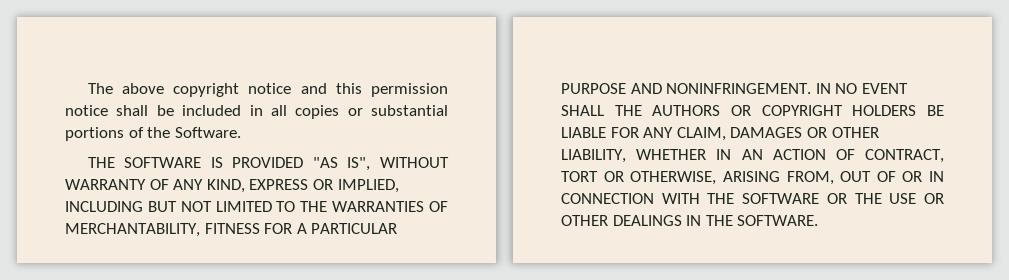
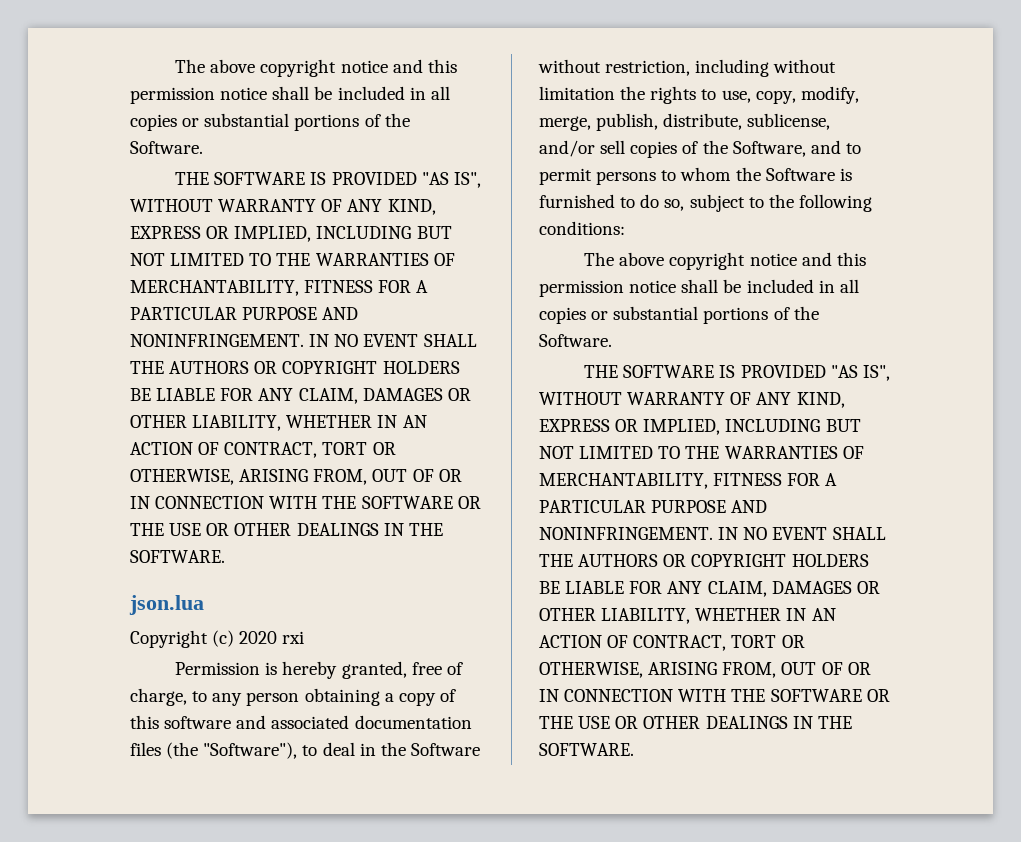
+ json.lua
+ Copyright (c) 2020 rxi
+ Permission is hereby granted, free of charge, to any person obtaining a copy of this software and associated documentation files (the "Software"), to deal in the Software without restriction, including without limitation the rights to use, copy, modify, merge, publish, distribute, sublicense, and/or sell copies of the Software, and to permit persons to whom the Software is furnished to do so, subject to the following conditions:
+ The above copyright notice and this permission notice shall be included in all copies or substantial portions of the Software.
+ THE SOFTWARE IS PROVIDED "AS IS", WITHOUT WARRANTY OF ANY KIND, EXPRESS OR IMPLIED, INCLUDING BUT NOT LIMITED TO THE WARRANTIES OF MERCHANTABILITY, FITNESS FOR A PARTICULAR PURPOSE AND NONINFRINGEMENT. IN NO EVENT SHALL THE AUTHORS OR COPYRIGHT HOLDERS BE LIABLE FOR ANY CLAIM, DAMAGES OR OTHER LIABILITY, WHETHER IN AN ACTION OF CONTRACT, TORT OR OTHERWISE, ARISING FROM, OUT OF OR IN CONNECTION WITH THE SOFTWARE OR THE USE OR OTHER DEALINGS IN THE SOFTWARE.

